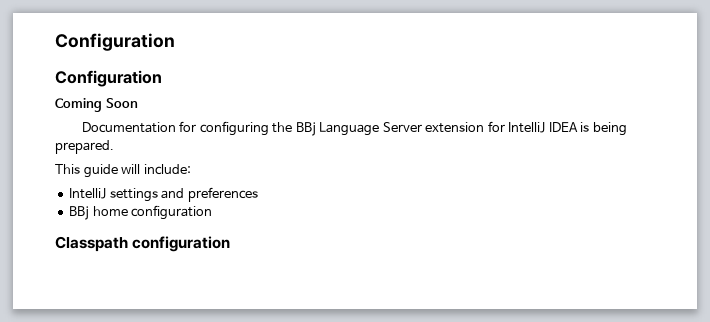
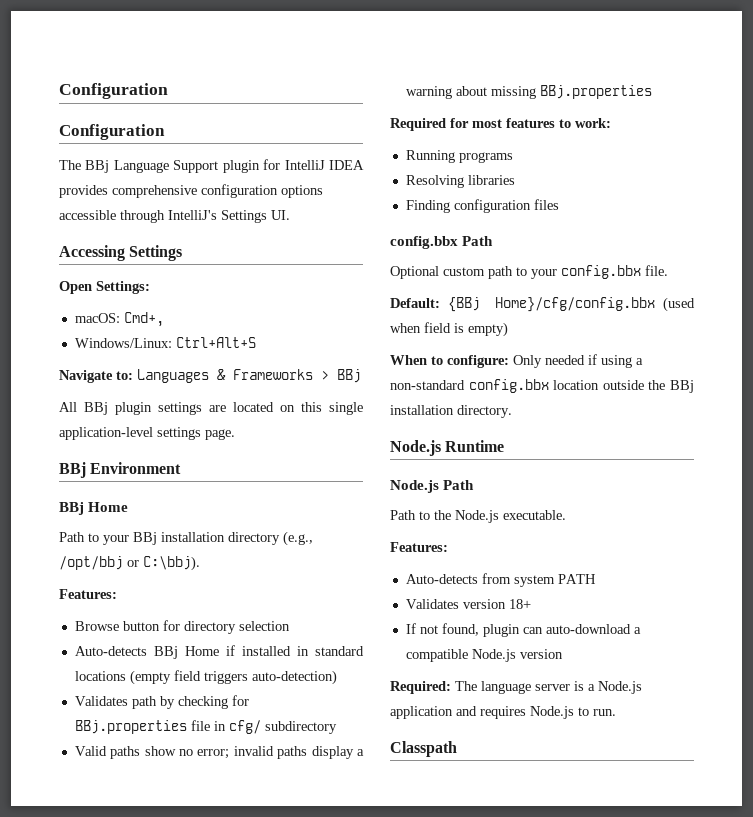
- Coming Soon
- Documentation for configuring the BBj Language Server extension for IntelliJ IDEA is being prepared.
- This guide will include:
- IntelliJ settings and preferences
- BBj home configuration
+ The BBj Language Support plugin for IntelliJ IDEA provides comprehensive configuration options accessible through IntelliJ's Settings UI.
+ Accessing Settings
+ Open Settings:
+ macOS: Cmd+,
+ Windows/Linux: Ctrl+Alt+S
+ Navigate to: Languages & Frameworks > BBj
+ All BBj plugin settings are located on this single application-level settings page.
+ BBj Environment
+ BBj Home
+ Path to your BBj installation directory (e.g., /opt/bbj or C:\bbj).
+ Features:
+ Browse button for directory selection
+ Auto-detects BBj Home if installed in standard locations (empty field triggers auto-detection)
+ Validates path by checking for BBj.properties file in cfg/ subdirectory
+ Valid paths show no error; invalid paths display a warning about missing BBj.properties
+ Required for most features to work:
+ Running programs
+ Resolving libraries
+ Finding configuration files
+ config.bbx Path
+ Optional custom path to your config.bbx file.
+ Default: {BBj Home}/cfg/config.bbx (used when field is empty)
+ When to configure: Only needed if using a non-standard config.bbx location outside the BBj installation directory.
+ Node.js Runtime
+ Node.js Path
+ Path to the Node.js executable.
+ Features:
+ Auto-detects from system PATH
+ Validates version 18+
+ If not found, plugin can auto-download a compatible Node.js version
+ Required: The language server is a Node.js application and requires Node.js to run.
- Classpath configuration
+ Classpath

